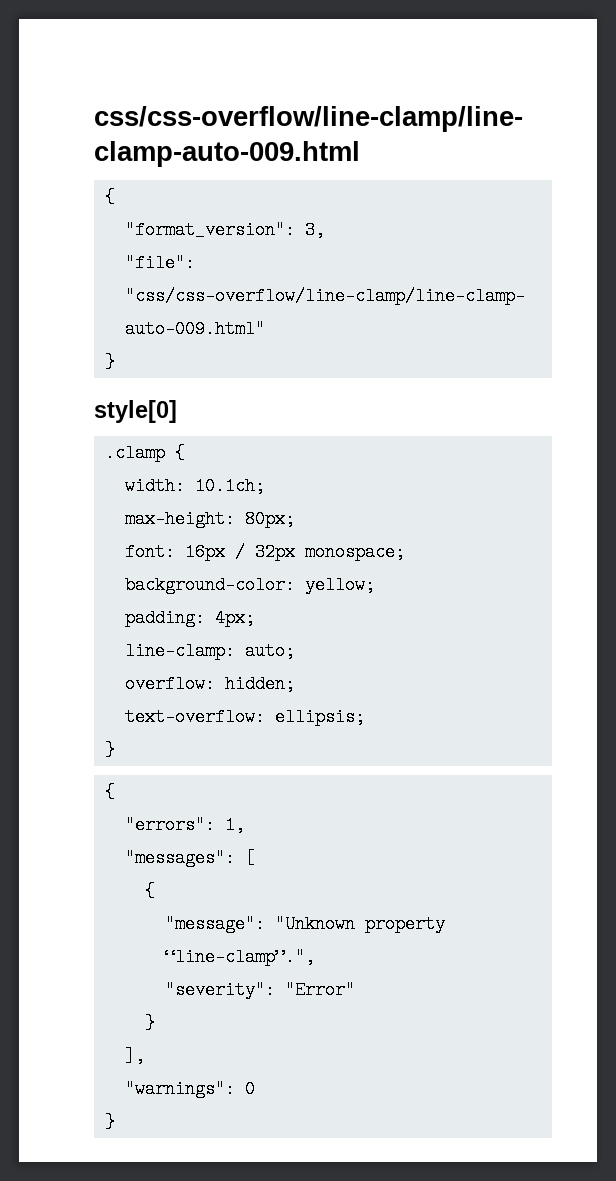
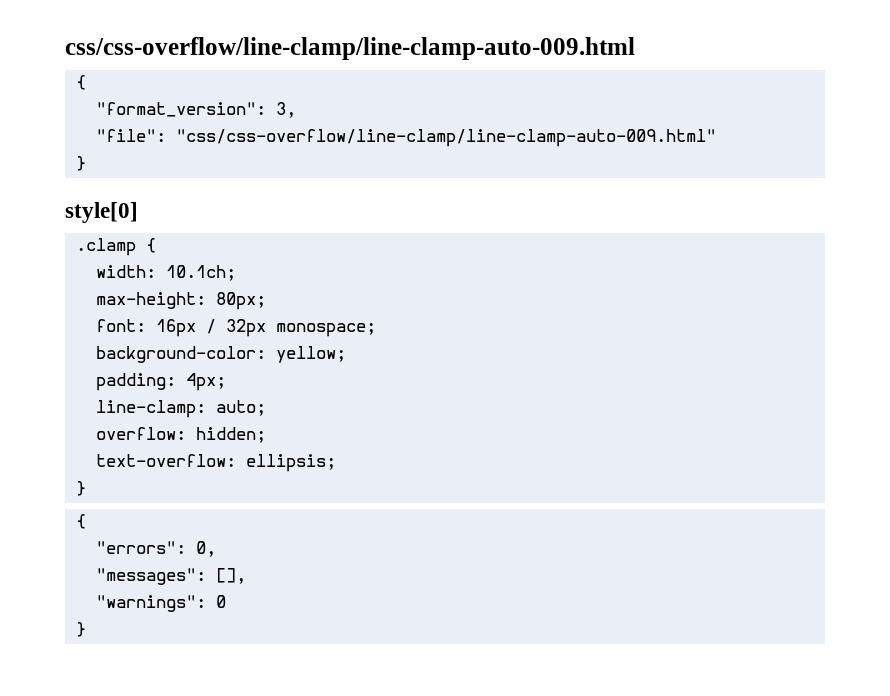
- "errors": 1,
+ "errors": 0,
- "messages": [
- {
- "message": "Unknown property “line-clamp”.",
- "severity": "Error"
- }
- ],
+ "messages": [],

